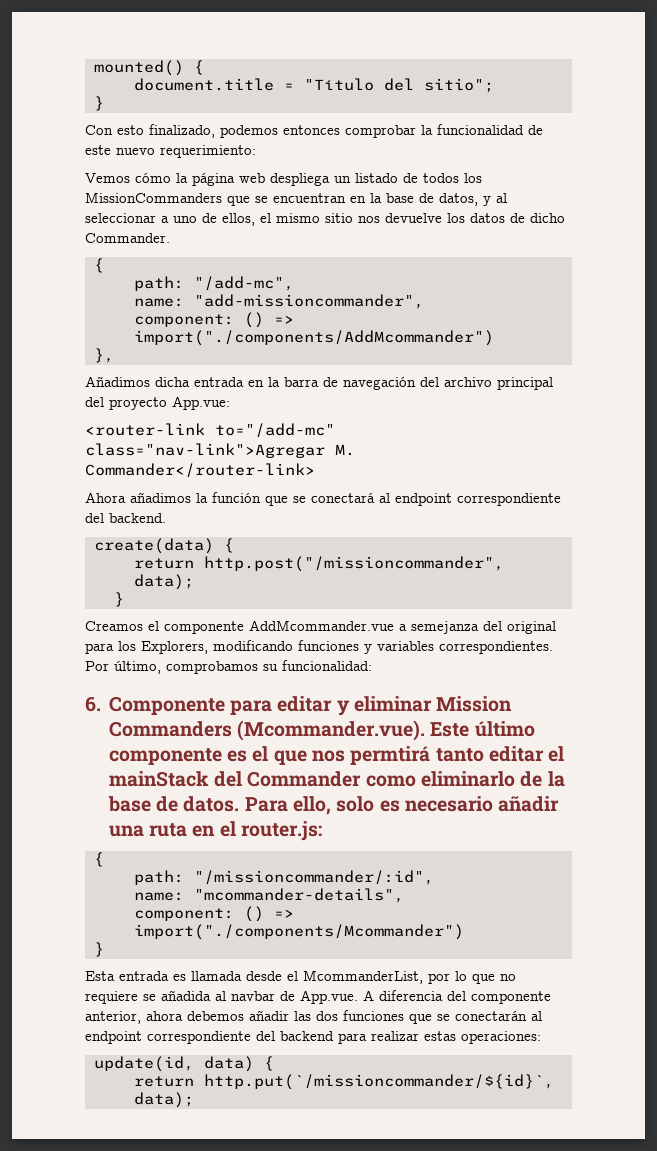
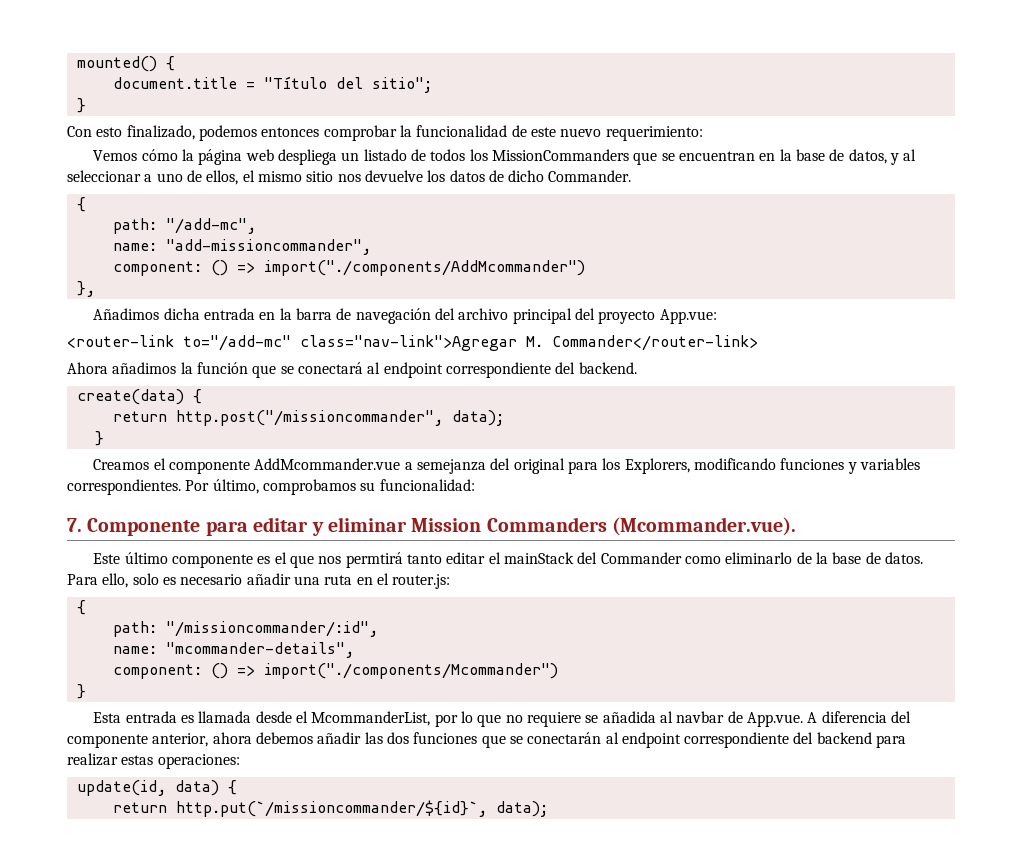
- 6. Componente para editar y eliminar Mission Commanders (Mcommander.vue). Este último componente es el que nos permtirá tanto editar el mainStack del Commander como eliminarlo de la base de datos.
+ 7. Componente para editar y eliminar Mission Commanders (Mcommander.vue).
+ Este último componente es el que nos permtirá tanto editar el mainStack del Commander como eliminarlo de la base de datos.

